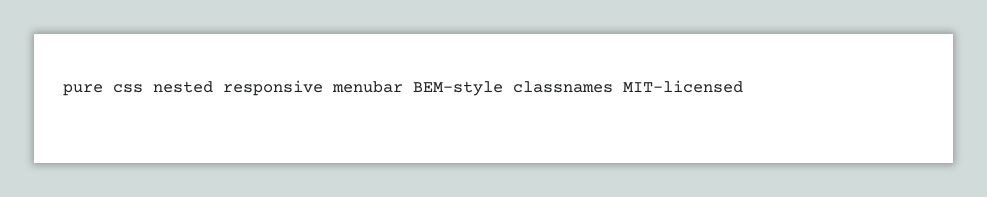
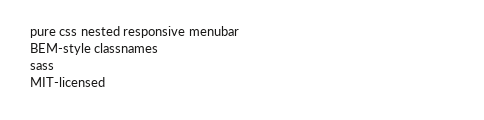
- pure css nested responsive menubar BEM-style classnames MIT-licensed
+ pure css nested responsive menubar
+ BEM-style classnames
+ sass
+ MIT-licensed

